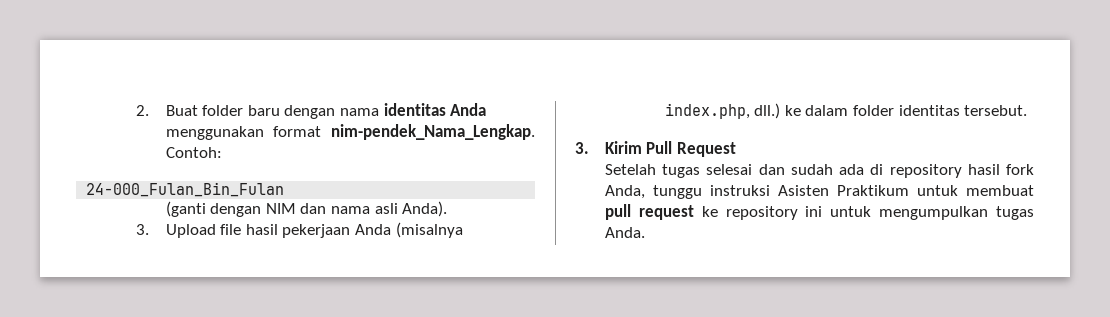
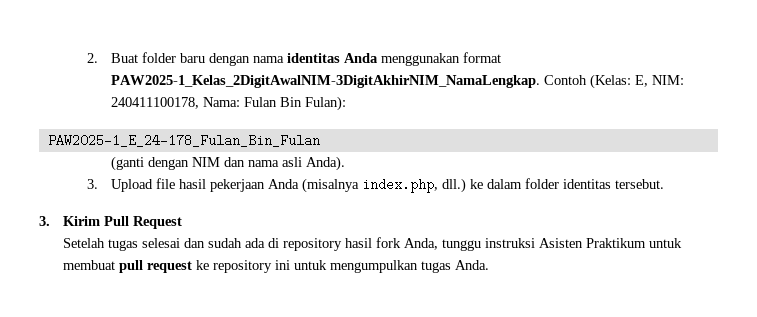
- 2. Buat folder baru dengan nama identitas Anda menggunakan format nim-pendek_Nama_Lengkap. Contoh:
- 24-000_Fulan_Bin_Fulan
+ 2. Buat folder baru dengan nama identitas Anda menggunakan format PAW2025-1_Kelas_2DigitAwalNIM-3DigitAkhirNIM_NamaLengkap. Contoh (Kelas: E, NIM: 240411100178, Nama: Fulan Bin Fulan):
+ PAW2025-1_E_24-178_Fulan_Bin_Fulan

